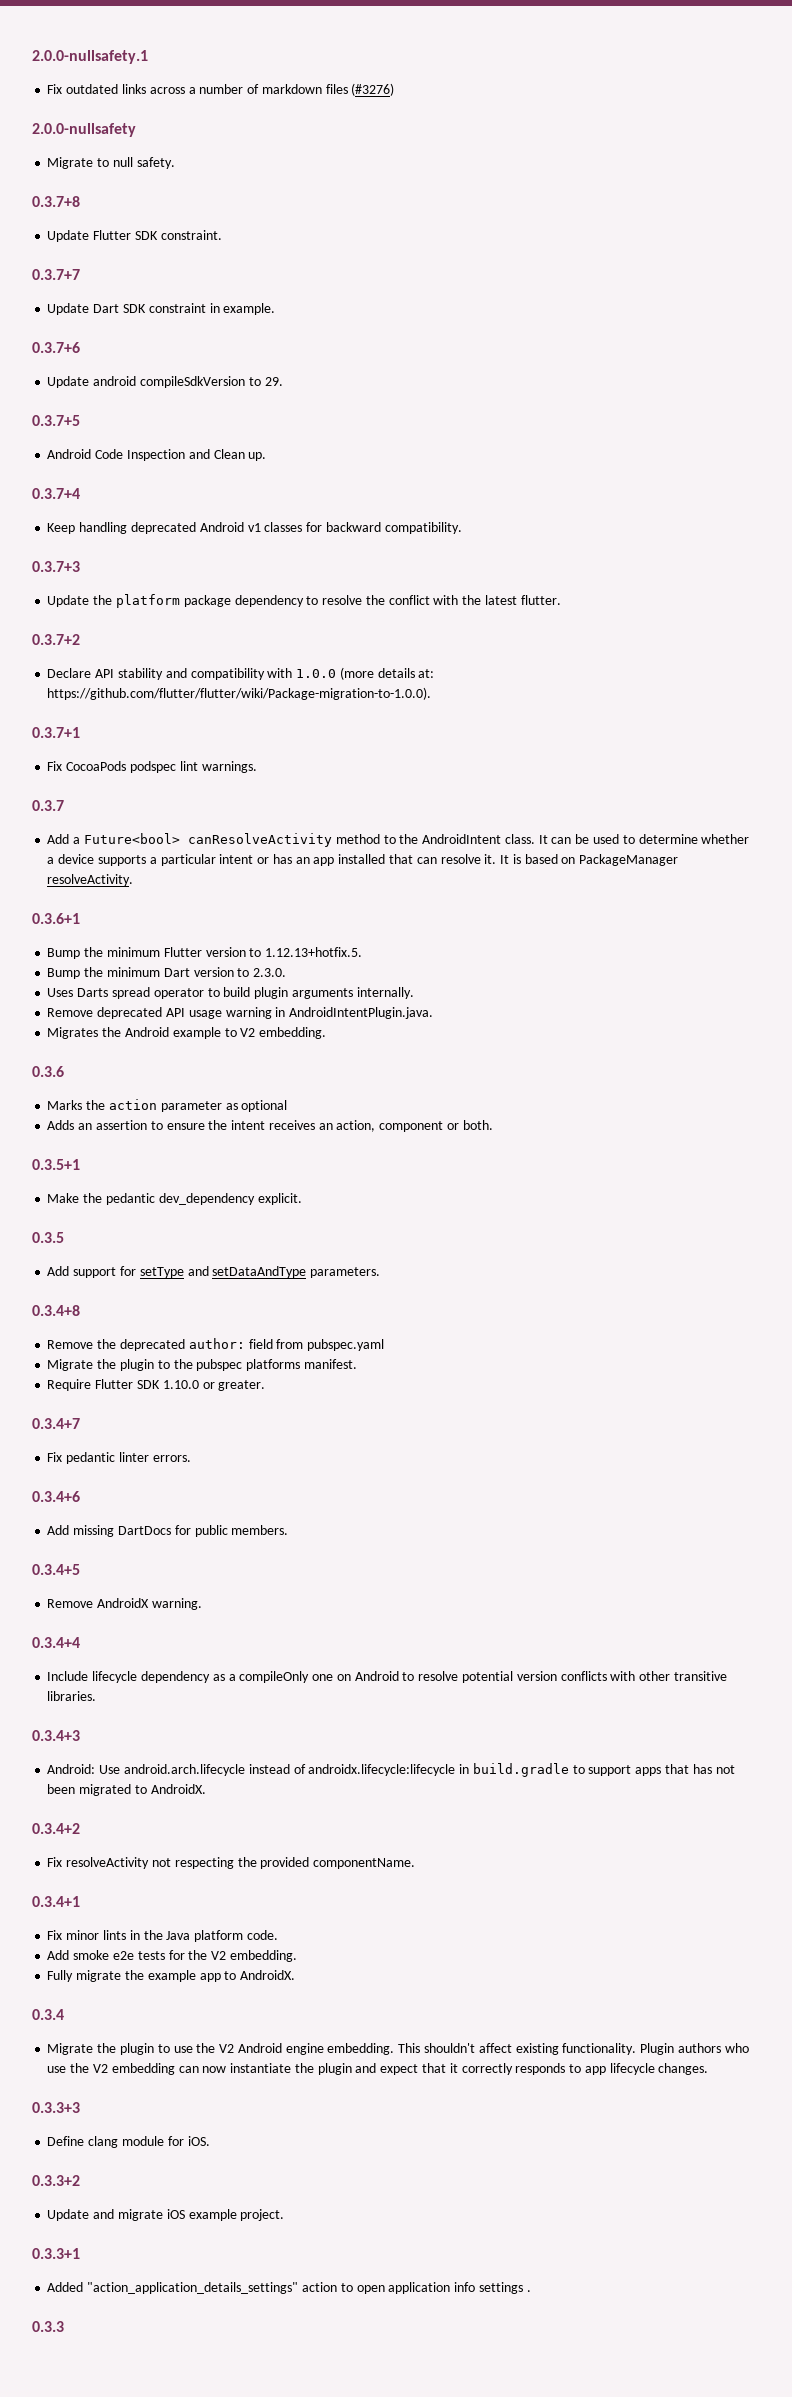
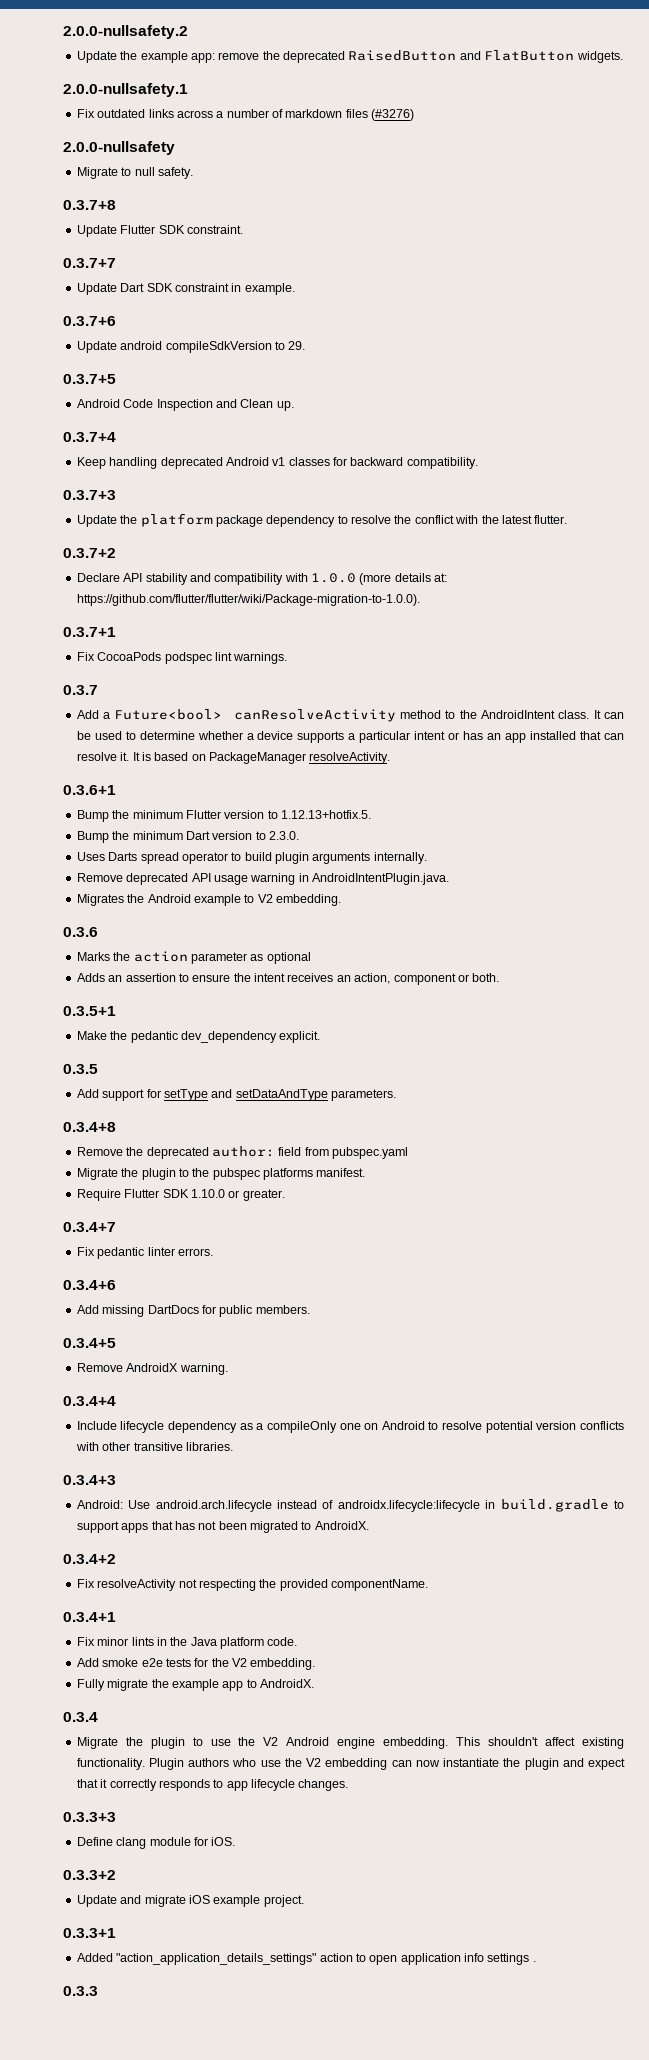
+ 2.0.0-nullsafety.2
+ Update the example app: remove the deprecated RaisedButton and FlatButton widgets.

